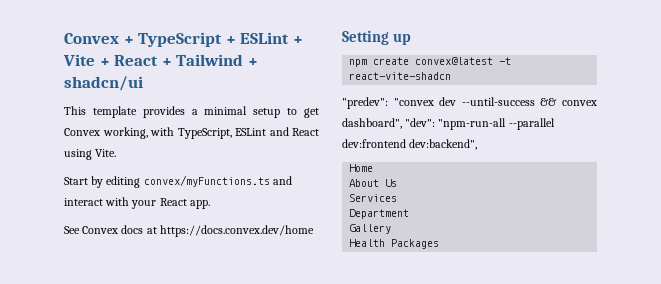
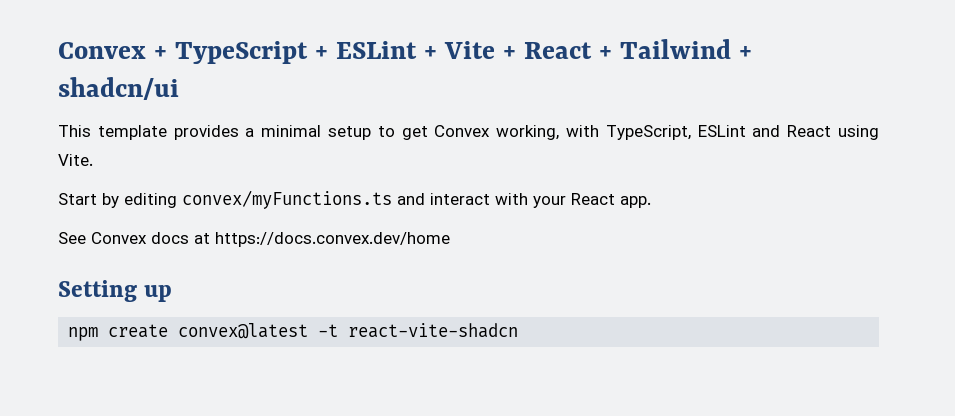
- "predev": "convex dev --until-success && convex dashboard", "dev": "npm-run-all --parallel dev:frontend dev:backend",
- Home
- About Us
- Services
- Department
- Gallery
- Health Packages

